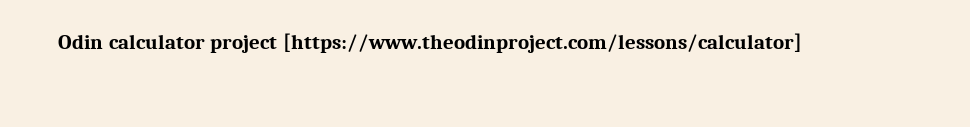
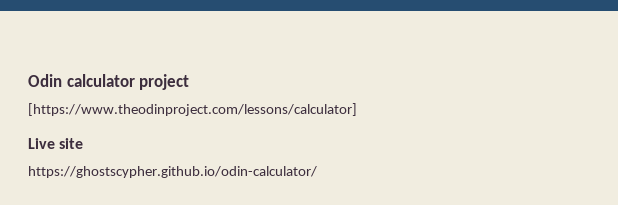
- Odin calculator project [https://www.theodinproject.com/lessons/calculator]
+ Odin calculator project
+ [https://www.theodinproject.com/lessons/calculator]
+ Live site
+ https://ghostscypher.github.io/odin-calculator/

